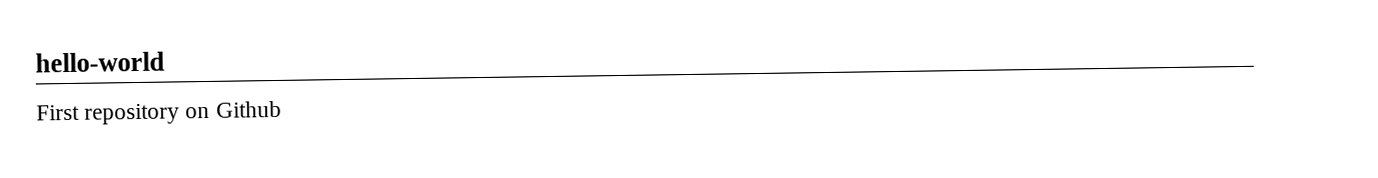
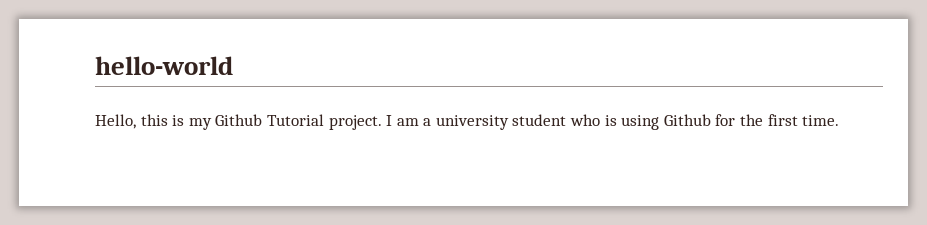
- First repository on Github
+ Hello, this is my Github Tutorial project. I am a university student who is using Github for the first time.

